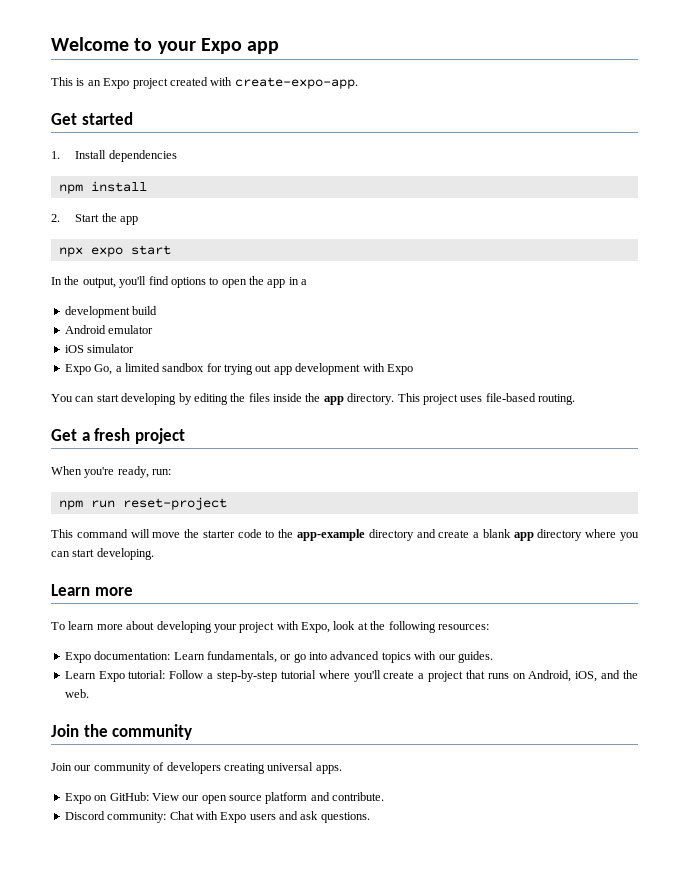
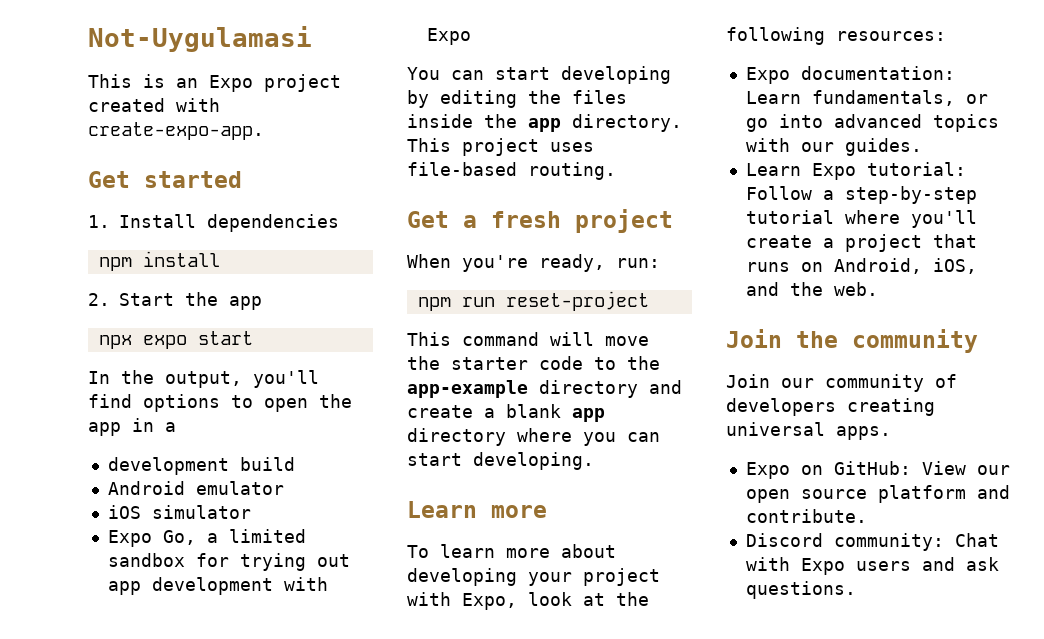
- Welcome to your Expo app
+ Not-Uygulamasi

